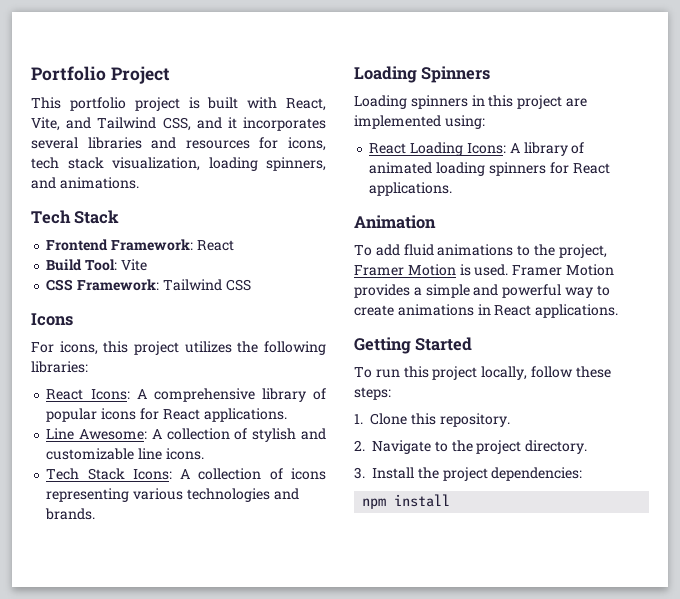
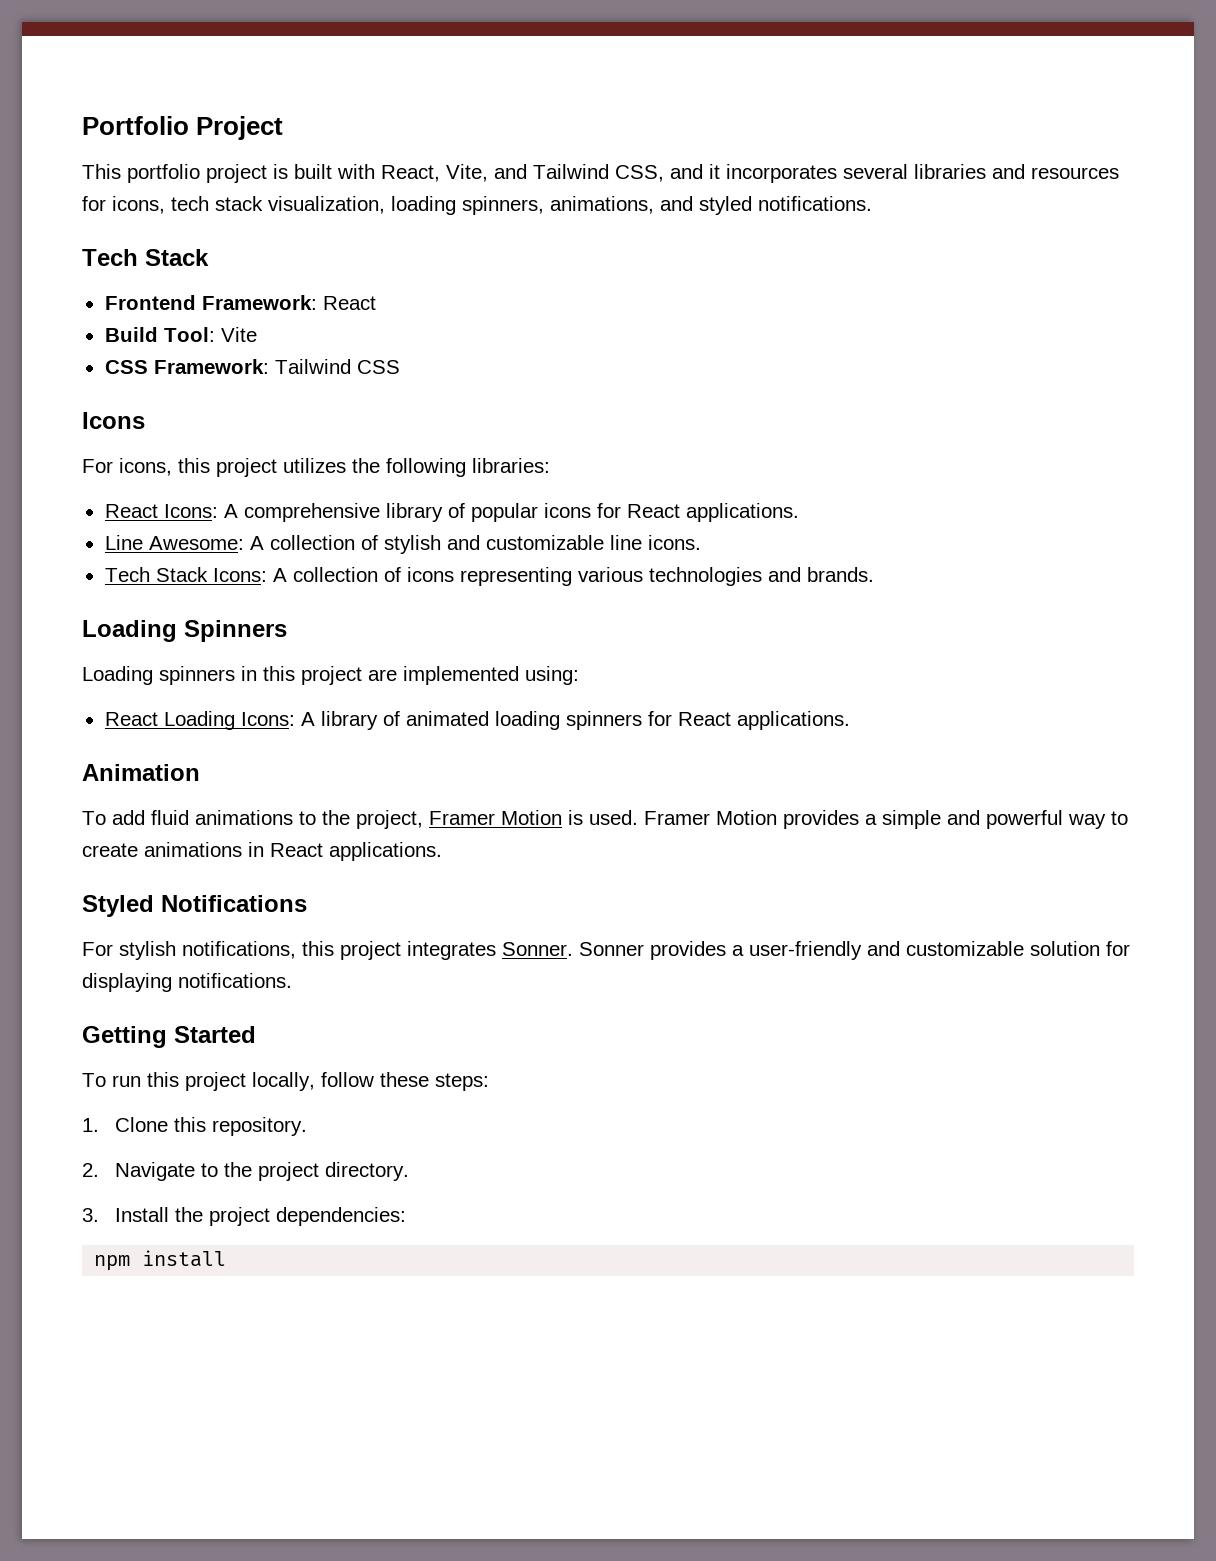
- This portfolio project is built with React, Vite, and Tailwind CSS, and it incorporates several libraries and resources for icons, tech stack visualization, loading spinners, and animations.
+ This portfolio project is built with React, Vite, and Tailwind CSS, and it incorporates several libraries and resources for icons, tech stack visualization, loading spinners, animations, and styled notifications.
+ Styled Notifications
+ For stylish notifications, this project integrates Sonner. Sonner provides a user-friendly and customizable solution for displaying notifications.

